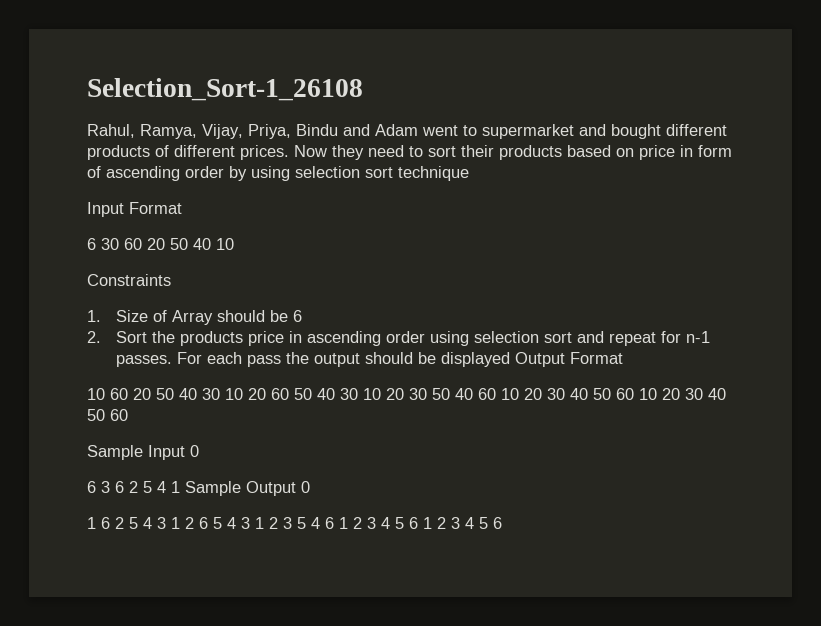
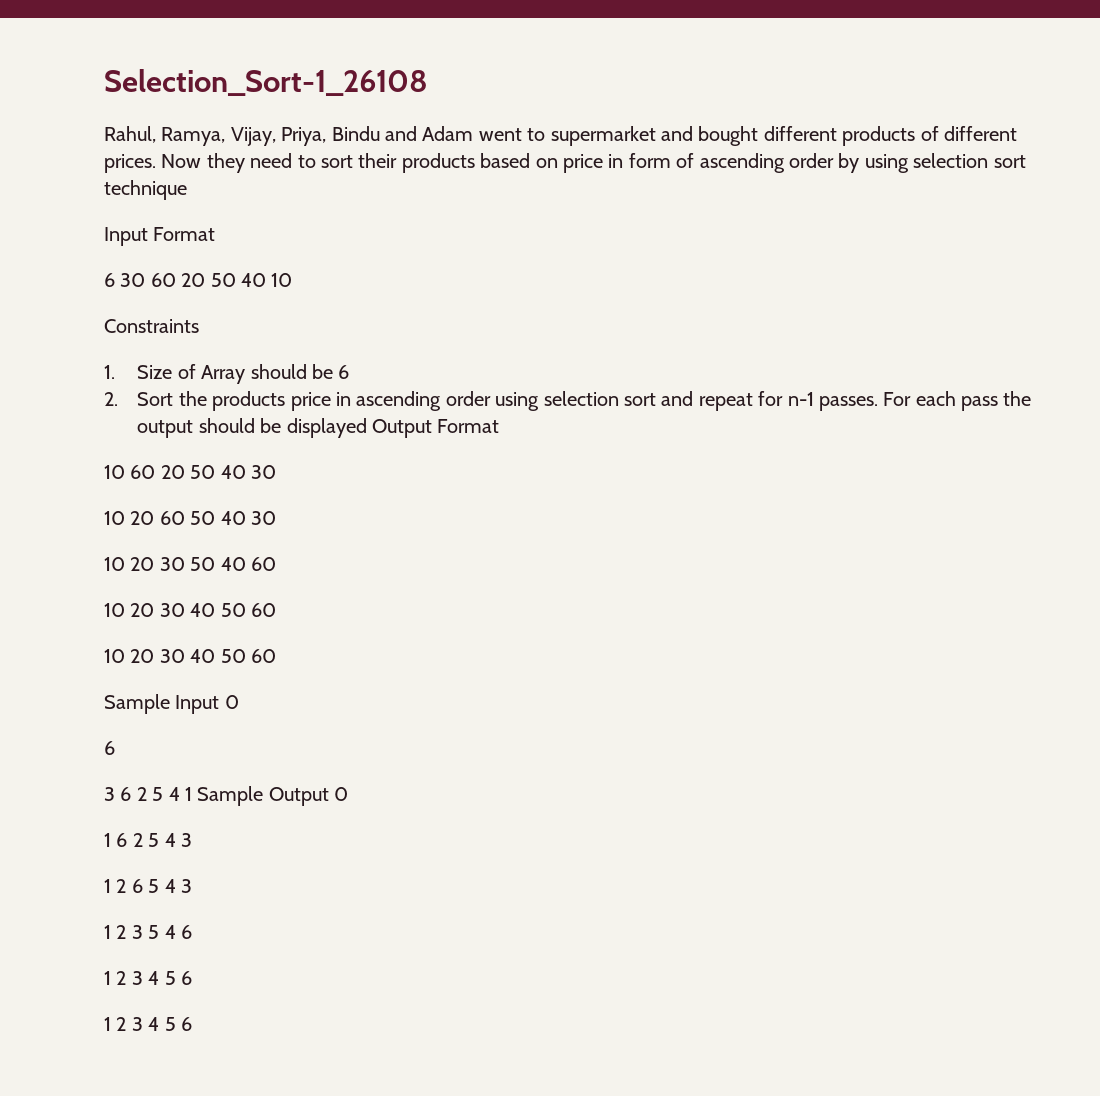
- 10 60 20 50 40 30 10 20 60 50 40 30 10 20 30 50 40 60 10 20 30 40 50 60 10 20 30 40 50 60
+ 10 60 20 50 40 30
+ 10 20 60 50 40 30
+ 10 20 30 50 40 60
+ 10 20 30 40 50 60
+ 10 20 30 40 50 60
  Sample Input 0
- 6 3 6 2 5 4 1 Sample Output 0
+ 6
+ 3 6 2 5 4 1 Sample Output 0
- 1 6 2 5 4 3 1 2 6 5 4 3 1 2 3 5 4 6 1 2 3 4 5 6 1 2 3 4 5 6
+ 1 6 2 5 4 3
+ 1 2 6 5 4 3
+ 1 2 3 5 4 6
+ 1 2 3 4 5 6
+ 1 2 3 4 5 6

